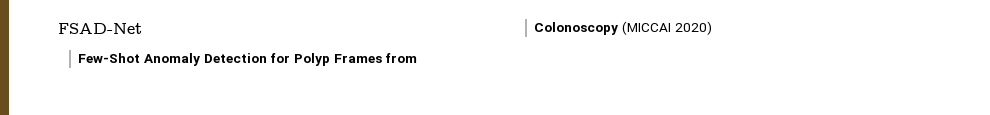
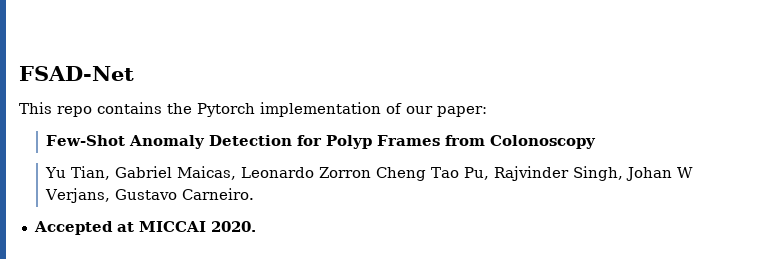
+ This repo contains the Pytorch implementation of our paper:
- Few-Shot Anomaly Detection for Polyp Frames from Colonoscopy (MICCAI 2020)
+ Few-Shot Anomaly Detection for Polyp Frames from Colonoscopy
+ Yu Tian, Gabriel Maicas, Leonardo Zorron Cheng Tao Pu, Rajvinder Singh, Johan W Verjans, Gustavo Carneiro.
+ Accepted at MICCAI 2020.

